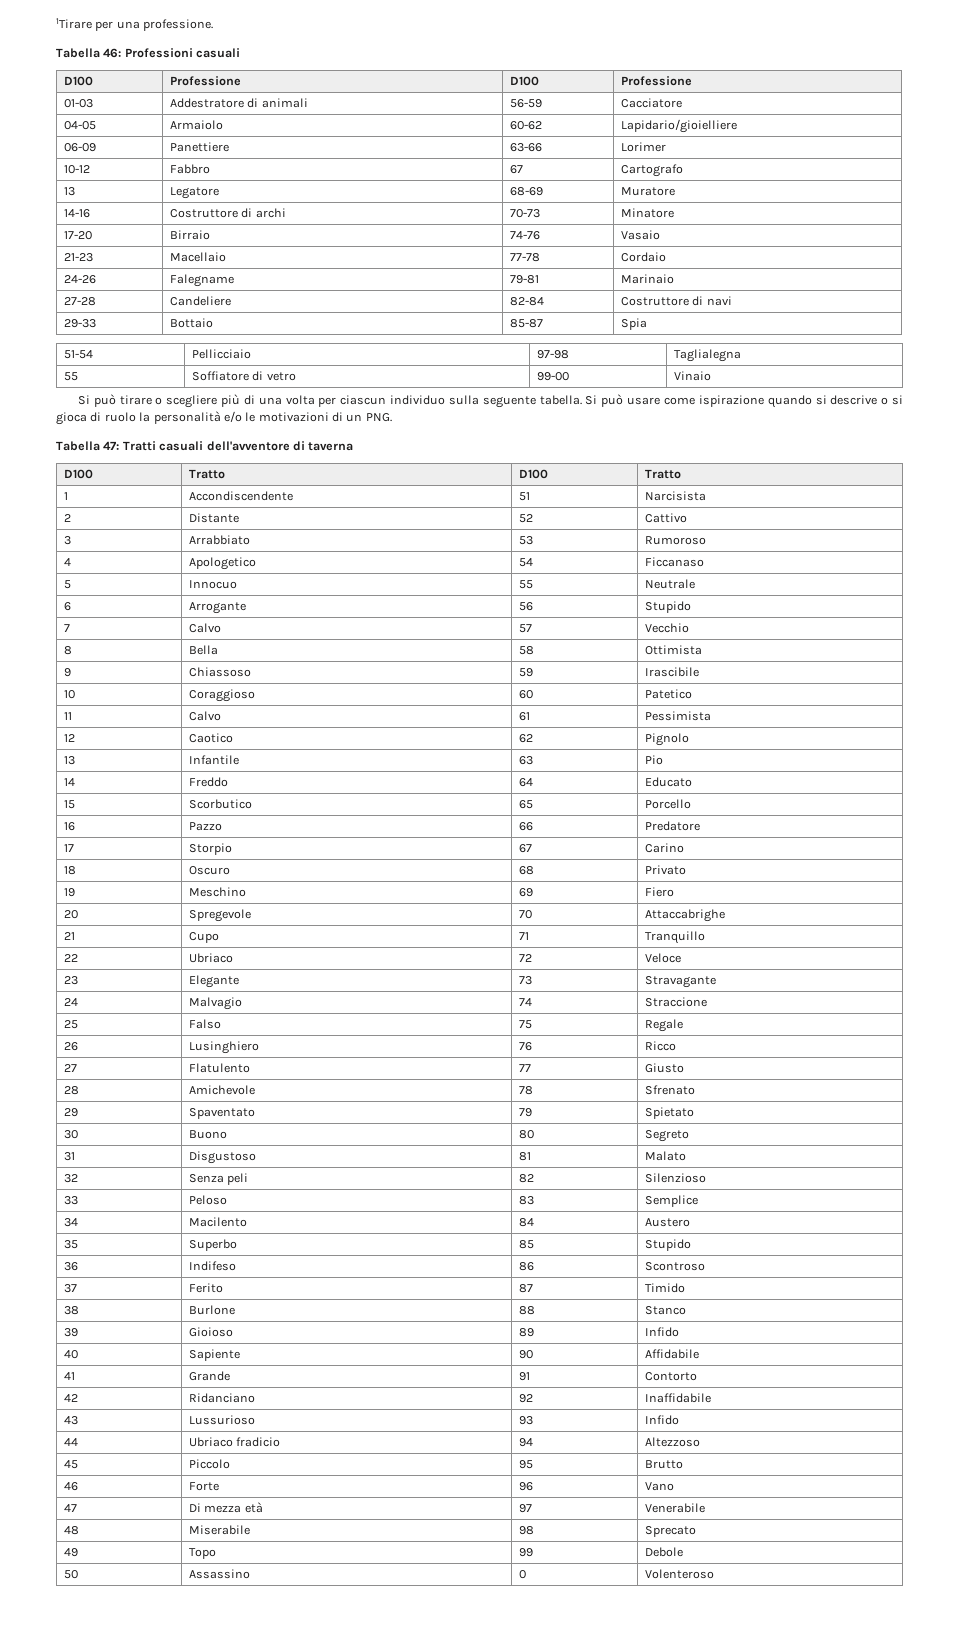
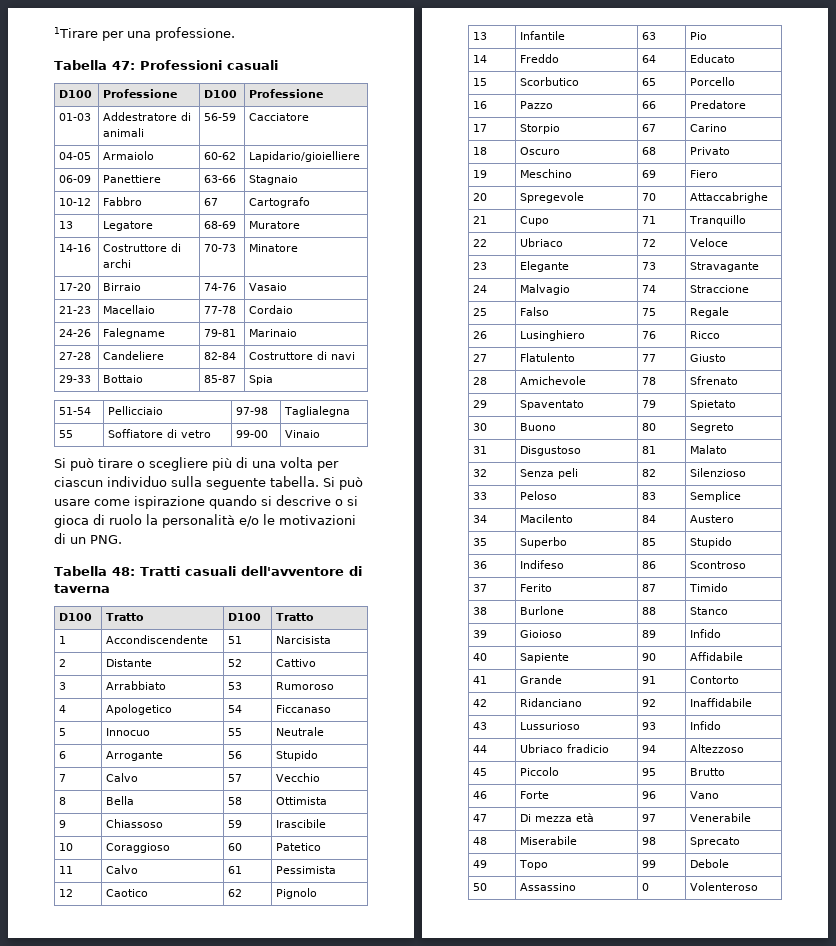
- Tabella 46: Professioni casuali
+ Tabella 47: Professioni casuali
- 06-09 | Panettiere | 63-66 | Lorimer
+ 06-09 | Panettiere | 63-66 | Stagnaio
- Tabella 47: Tratti casuali dell'avventore di taverna
+ Tabella 48: Tratti casuali dell'avventore di taverna

